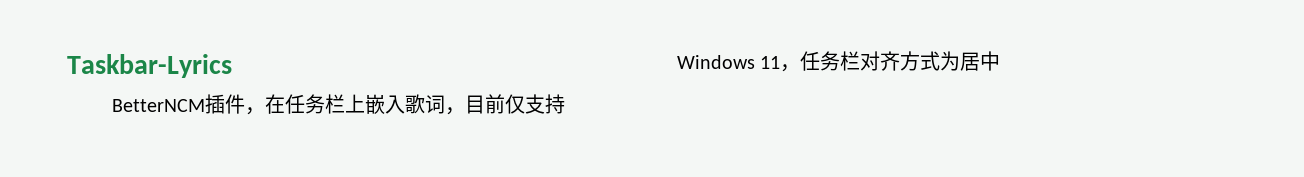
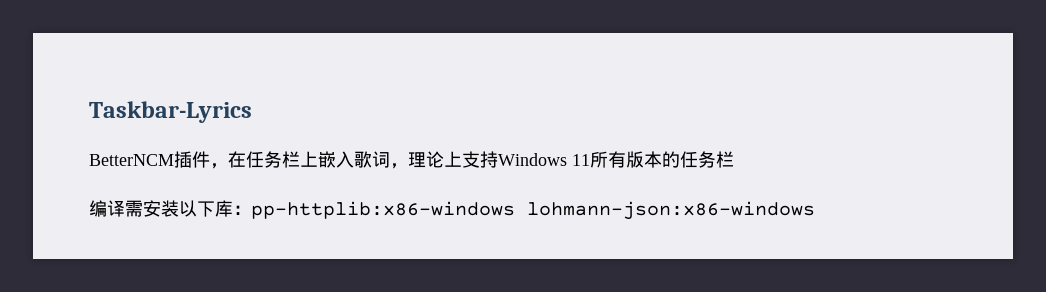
- BetterNCM插件，在任务栏上嵌入歌词，目前仅支持Windows 11，任务栏对齐方式为居中
+ BetterNCM插件，在任务栏上嵌入歌词，理论上支持Windows 11所有版本的任务栏
+ 编译需安装以下库：pp-httplib:x86-windows lohmann-json:x86-windows

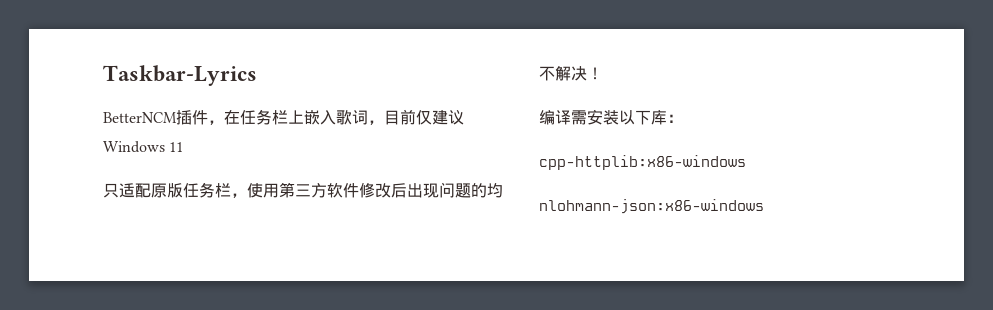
- BetterNCM插件，在任务栏上嵌入歌词，理论上支持Windows 11所有版本的任务栏
+ BetterNCM插件，在任务栏上嵌入歌词，目前仅建议Windows 11
+ 只适配原版任务栏，使用第三方软件修改后出现问题的均不解决！
- 编译需安装以下库：pp-httplib:x86-windows lohmann-json:x86-windows
+ 编译需安装以下库：
+ cpp-httplib:x86-windows
+ nlohmann-json:x86-windows

